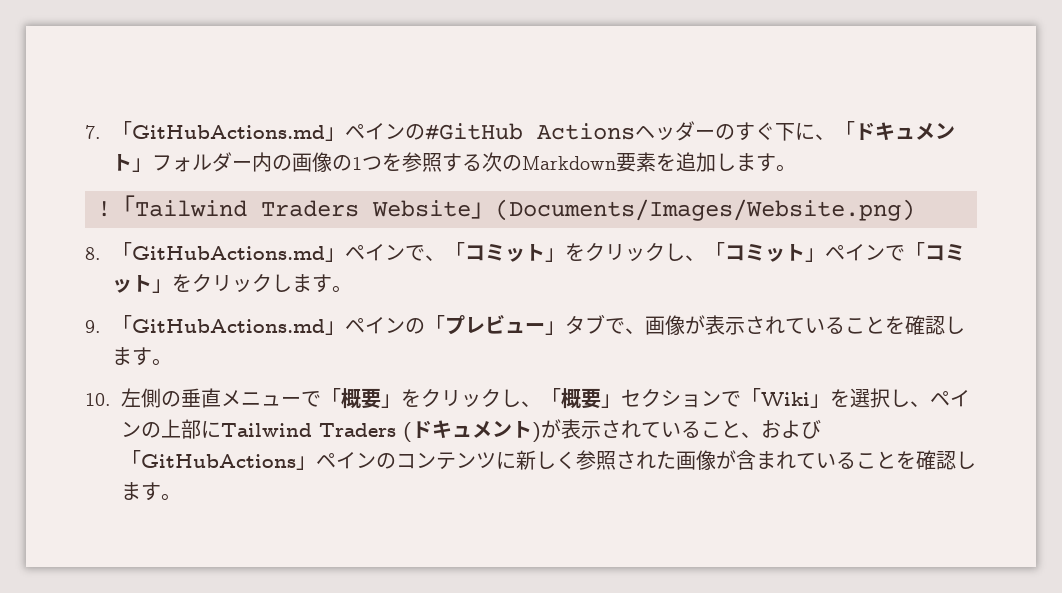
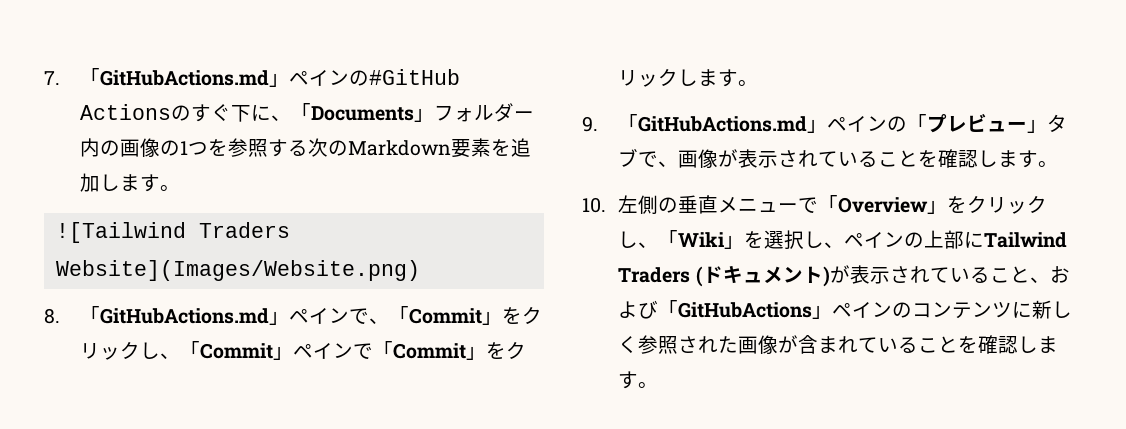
- 7.「GitHubActions.md」ペインの#GitHub Actionsヘッダーのすぐ下に、「ドキュメント」フォルダー内の画像の1つを参照する次のMarkdown要素を追加します。
+ 7.「GitHubActions.md」ペインの#GitHub Actionsのすぐ下に、「Documents」フォルダー内の画像の1つを参照する次のMarkdown要素を追加します。
- !「Tailwind Traders Website」(Documents/Images/Website.png)
+ ![Tailwind Traders Website](Images/Website.png)
- 8.「GitHubActions.md」ペインで、「コミット」をクリックし、「コミット」ペインで「コミット」をクリックします。
+ 8.「GitHubActions.md」ペインで、「Commit」をクリックし、「Commit」ペインで「Commit」をクリックします。
- 10.左側の垂直メニューで「概要」をクリックし、「概要」セクションで「Wiki」を選択し、ペインの上部にTailwind Traders (ドキュメント)が表示されていること、および「GitHubActions」ペインのコンテンツに新しく参照された画像が含まれていることを確認します。
+ 10.左側の垂直メニューで「Overview」をクリックし、「Wiki」を選択し、ペインの上部にTailwind Traders (ドキュメント)が表示されていること、および「GitHubActions」ペインのコンテンツに新しく参照された画像が含まれていることを確認します。

